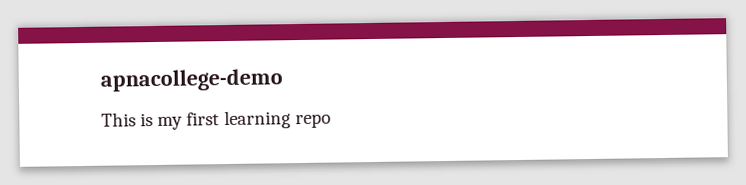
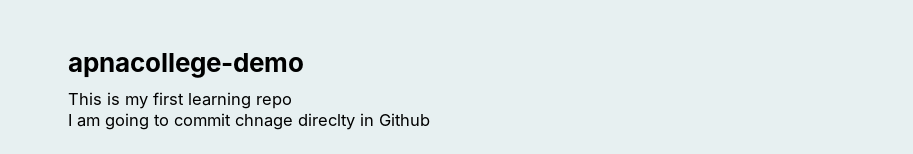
+ I am going to commit chnage direclty in Github

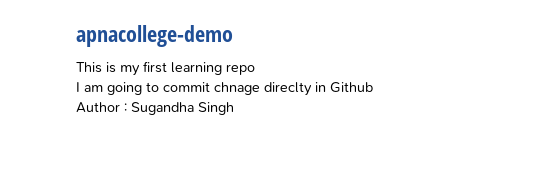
+ Author : Sugandha Singh

